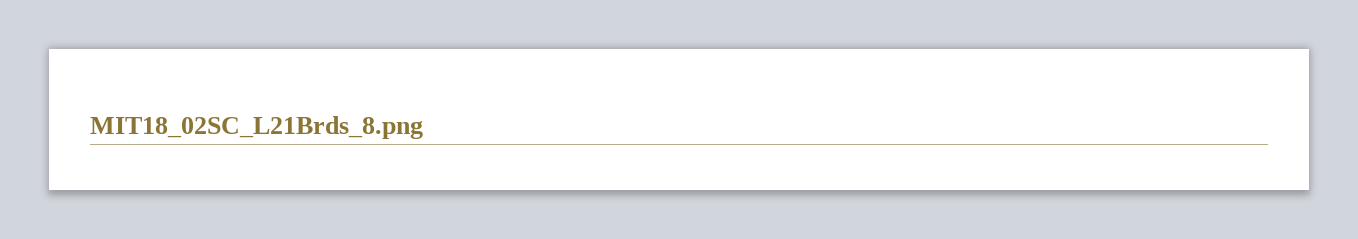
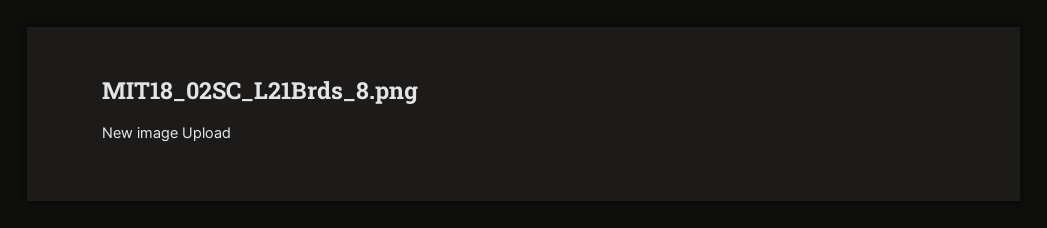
+ New image Upload

